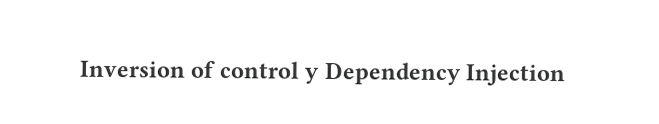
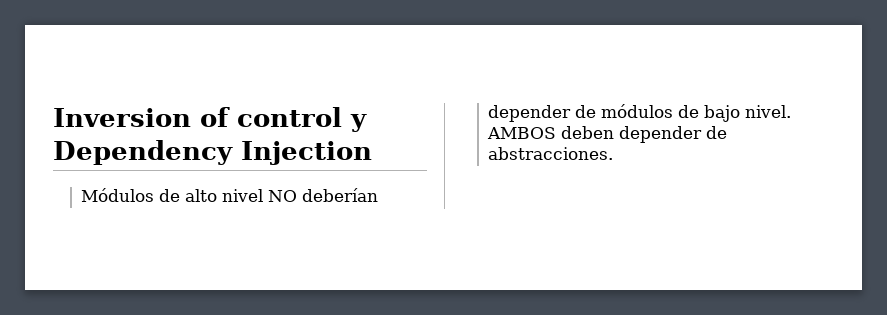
+ Módulos de alto nivel NO deberían depender de módulos de bajo nivel. AMBOS deben depender de abstracciones.

